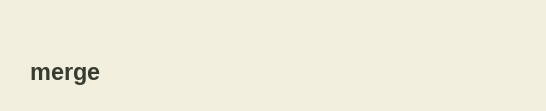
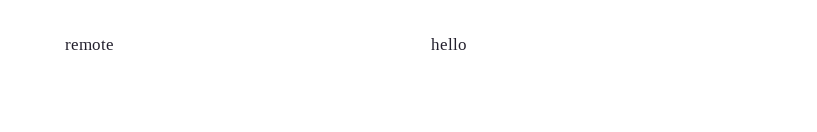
- merge
+ remote
+ hello

